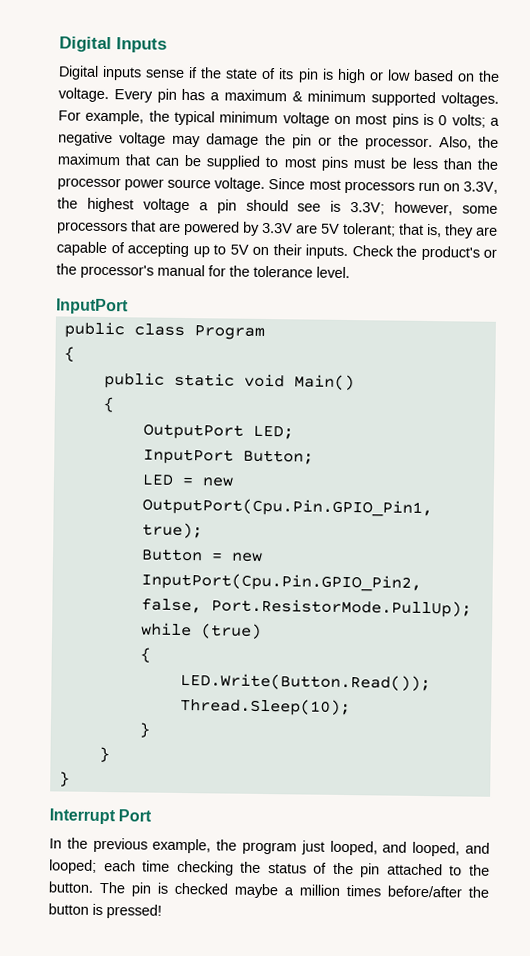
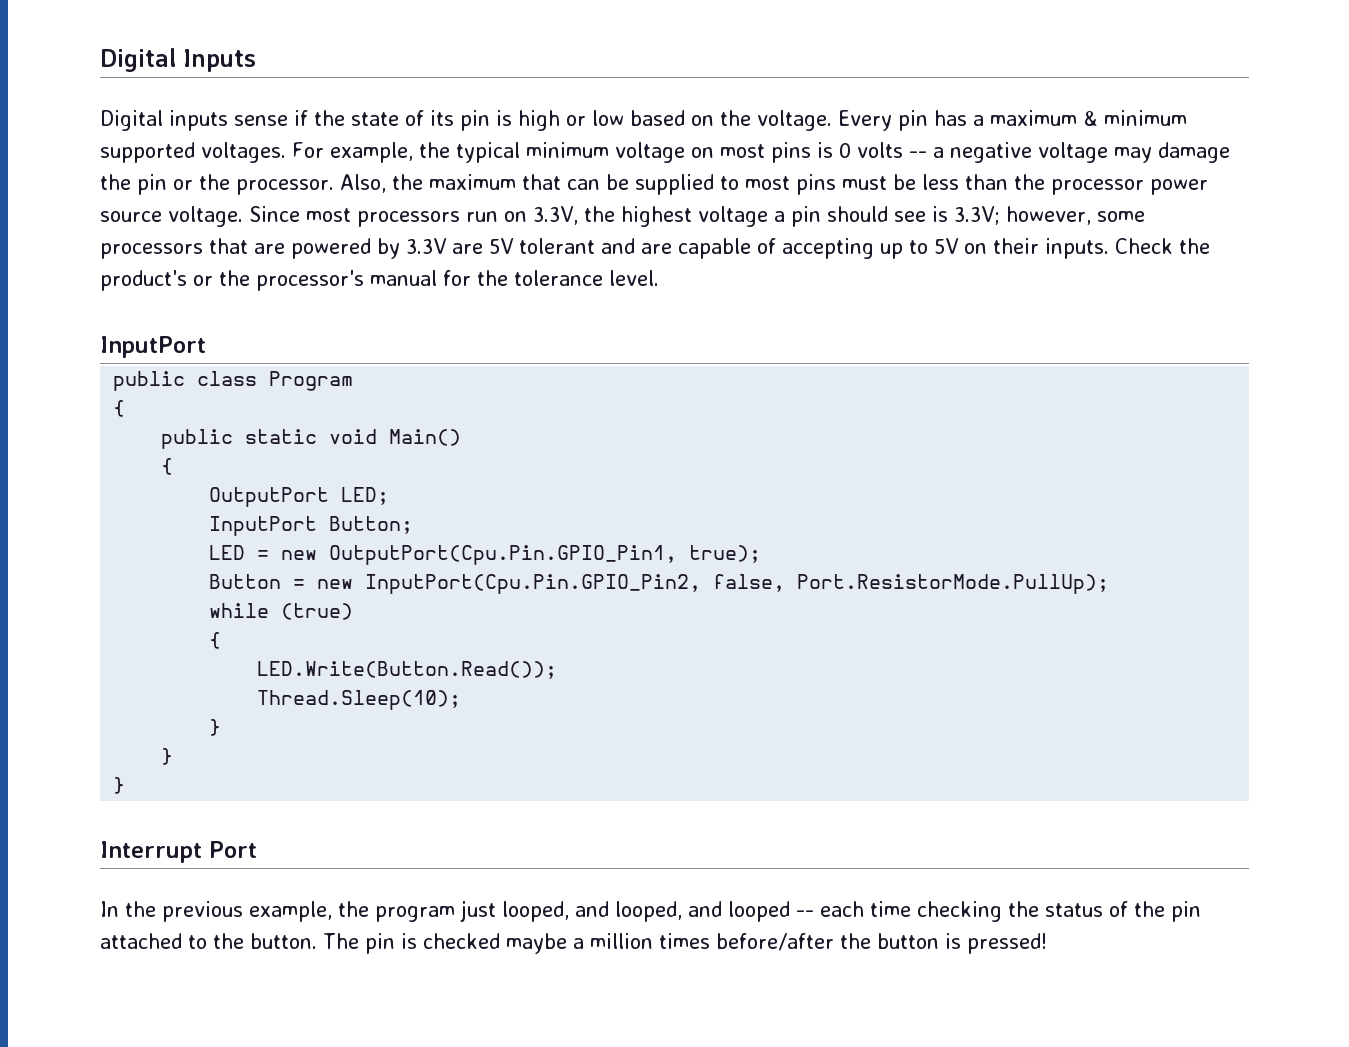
- For example, the typical minimum voltage on most pins is 0 volts; a negative voltage may damage the pin or the processor.
+ For example, the typical minimum voltage on most pins is 0 volts -- a negative voltage may damage the pin or the processor.
- Since most processors run on 3.3V, the highest voltage a pin should see is 3.3V; however, some processors that are powered by 3.3V are 5V tolerant; that is, they are capable of accepting up to 5V on their inputs.
+ Since most processors run on 3.3V, the highest voltage a pin should see is 3.3V; however, some processors that are powered by 3.3V are 5V tolerant and are capable of accepting up to 5V on their inputs.
- In the previous example, the program just looped, and looped, and looped; each time checking the status of the pin attached to the button.
+ In the previous example, the program just looped, and looped, and looped -- each time checking the status of the pin attached to the button.

